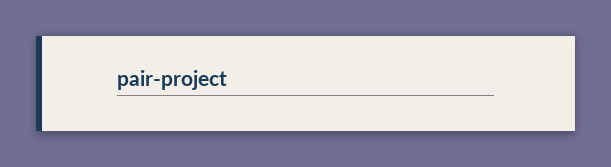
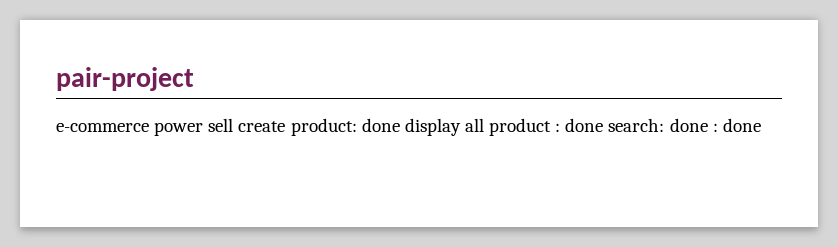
+ e-commerce power sell create product: done display all product : done search: done : done

